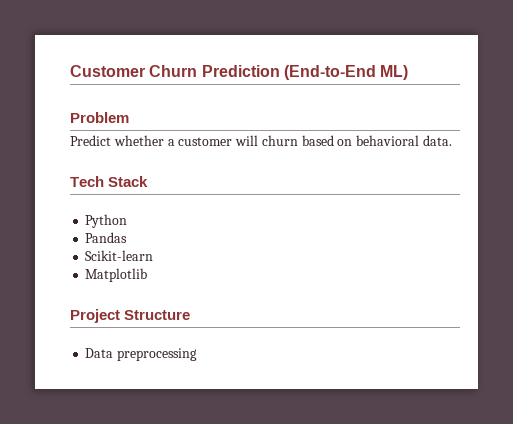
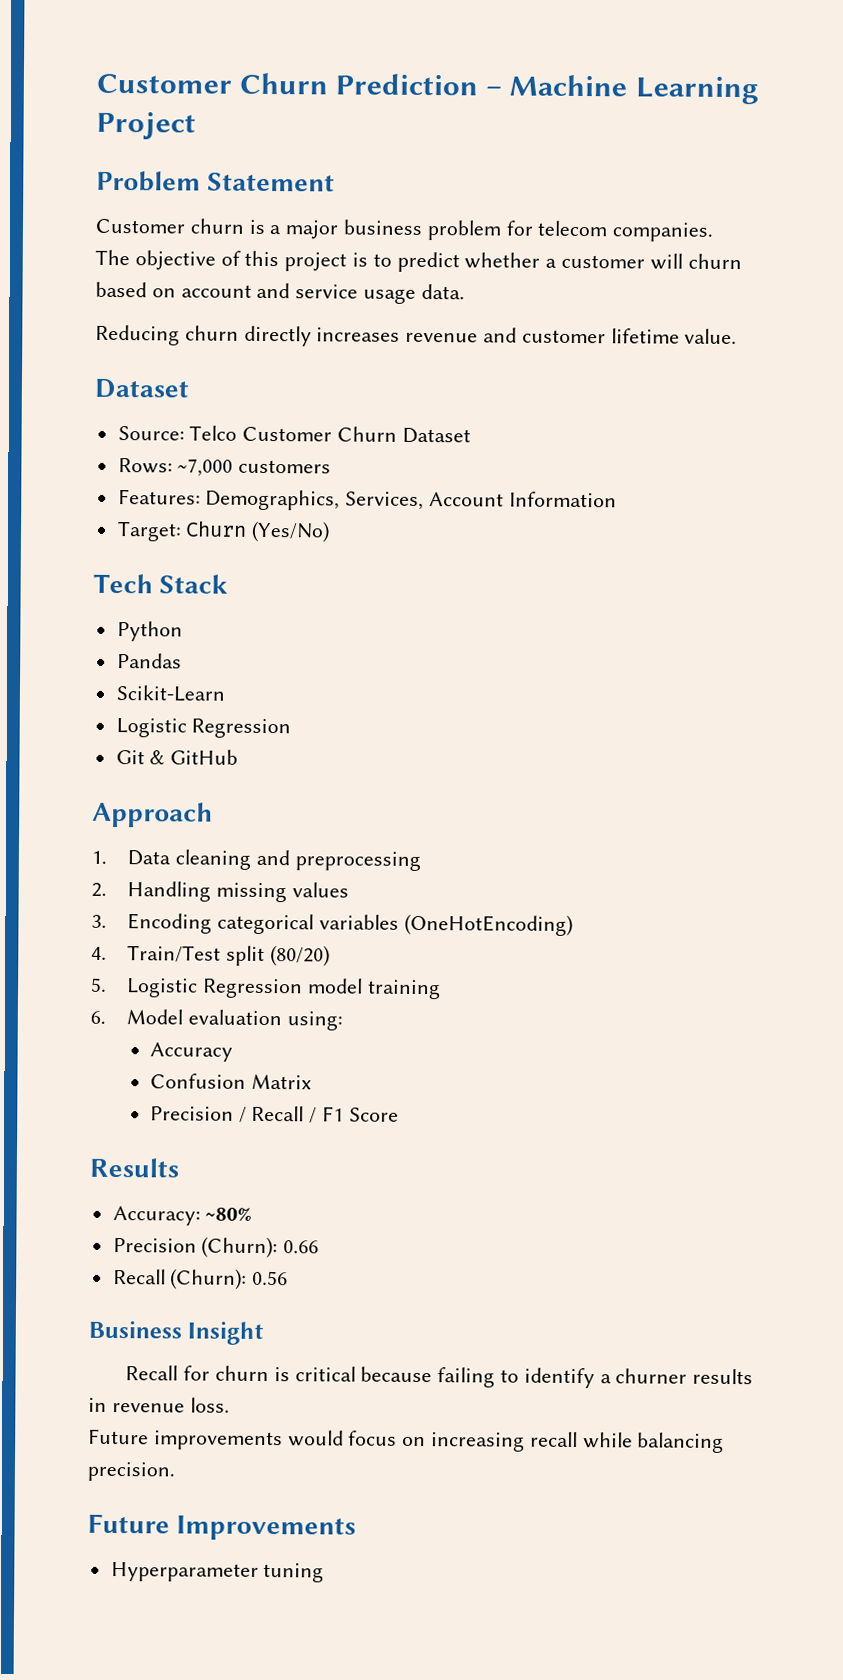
- Customer Churn Prediction (End-to-End ML)
- Problem
- Predict whether a customer will churn based on behavioral data.
+ Customer Churn Prediction – Machine Learning Project
+ Problem Statement
+ Customer churn is a major business problem for telecom companies.
+ The objective of this project is to predict whether a customer will churn based on account and service usage data.
+ Reducing churn directly increases revenue and customer lifetime value.
+ Dataset
+ Source: Telco Customer Churn Dataset
+ Rows: ~7,000 customers
+ Features: Demographics, Services, Account Information
+ Target: Churn (Yes/No)
  Tech Stack
  Python
  Pandas
- Scikit-learn
- Matplotlib
- Project Structure
- Data preprocessing
+ Scikit-Learn
+ Logistic Regression
+ Git & GitHub
+ Approach
+ 1. Data cleaning and preprocessing
+ 2. Handling missing values
+ 3. Encoding categorical variables (OneHotEncoding)
+ 4. Train/Test split (80/20)
+ 5. Logistic Regression model training
+ 6. Model evaluation using:
+ Accuracy
+ Confusion Matrix
+ Precision / Recall / F1 Score
+ Results
+ Accuracy: ~80%
+ Precision (Churn): 0.66
+ Recall (Churn): 0.56
+ Business Insight
+ Recall for churn is critical because failing to identify a churner results in revenue loss.
+ Future improvements would focus on increasing recall while balancing precision.
+ Future Improvements
+ Hyperparameter tuning

